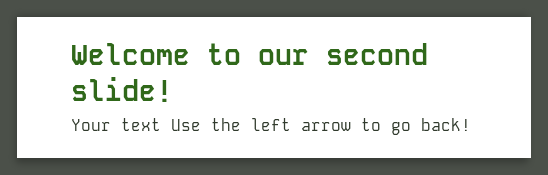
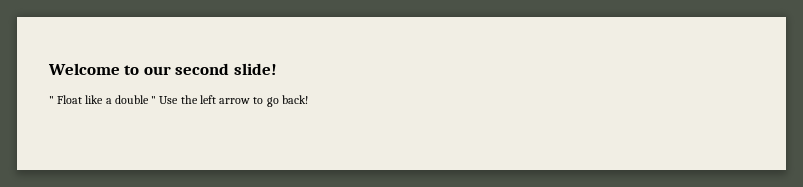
- Your text Use the left arrow to go back!
+ " Float like a double " Use the left arrow to go back!

